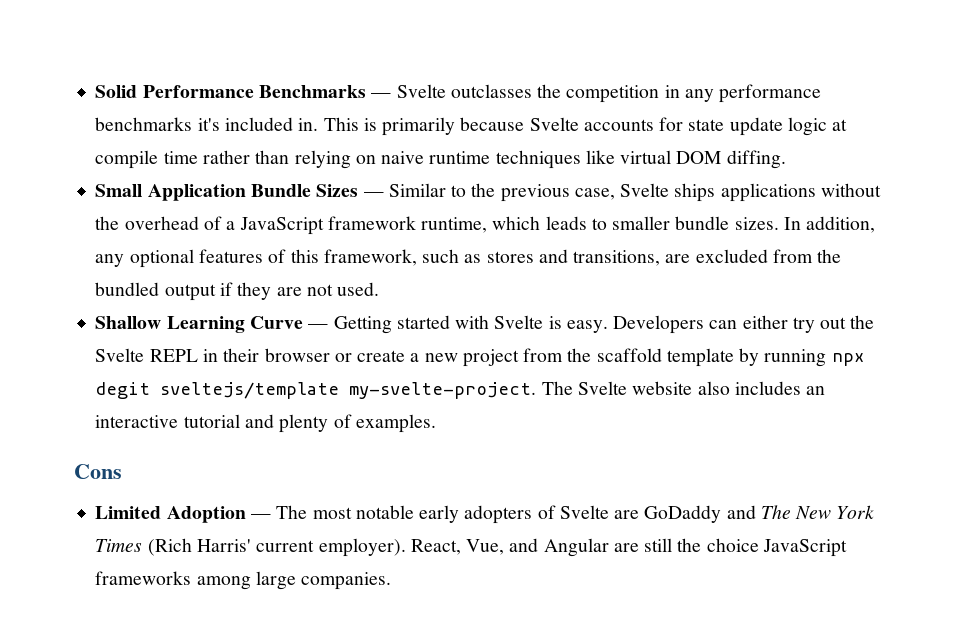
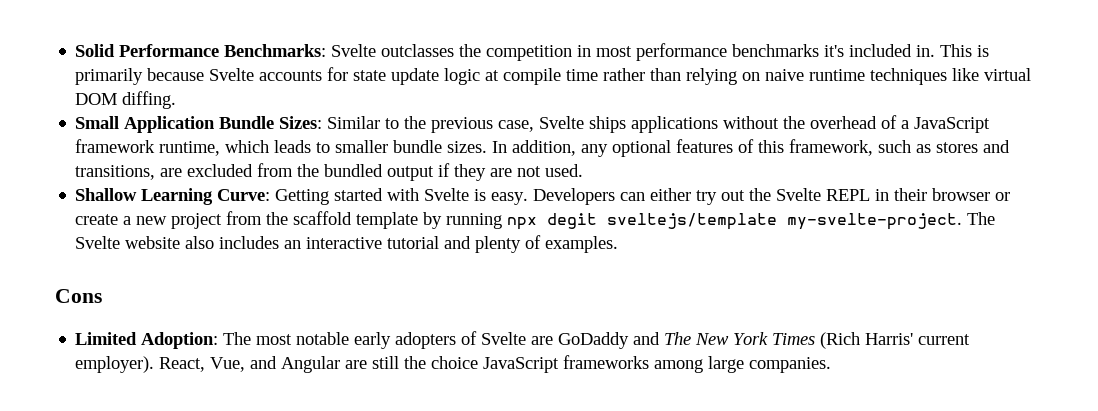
- Solid Performance Benchmarks — Svelte outclasses the competition in any performance benchmarks it's included in.
+ Solid Performance Benchmarks: Svelte outclasses the competition in most performance benchmarks it's included in.
- Small Application Bundle Sizes — Similar to the previous case, Svelte ships applications without the overhead of a JavaScript framework runtime, which leads to smaller bundle sizes.
+ Small Application Bundle Sizes: Similar to the previous case, Svelte ships applications without the overhead of a JavaScript framework runtime, which leads to smaller bundle sizes.
- Shallow Learning Curve — Getting started with Svelte is easy.
+ Shallow Learning Curve: Getting started with Svelte is easy.
- Limited Adoption — The most notable early adopters of Svelte are GoDaddy and The New York Times (Rich Harris' current employer).
+ Limited Adoption: The most notable early adopters of Svelte are GoDaddy and The New York Times (Rich Harris' current employer).

